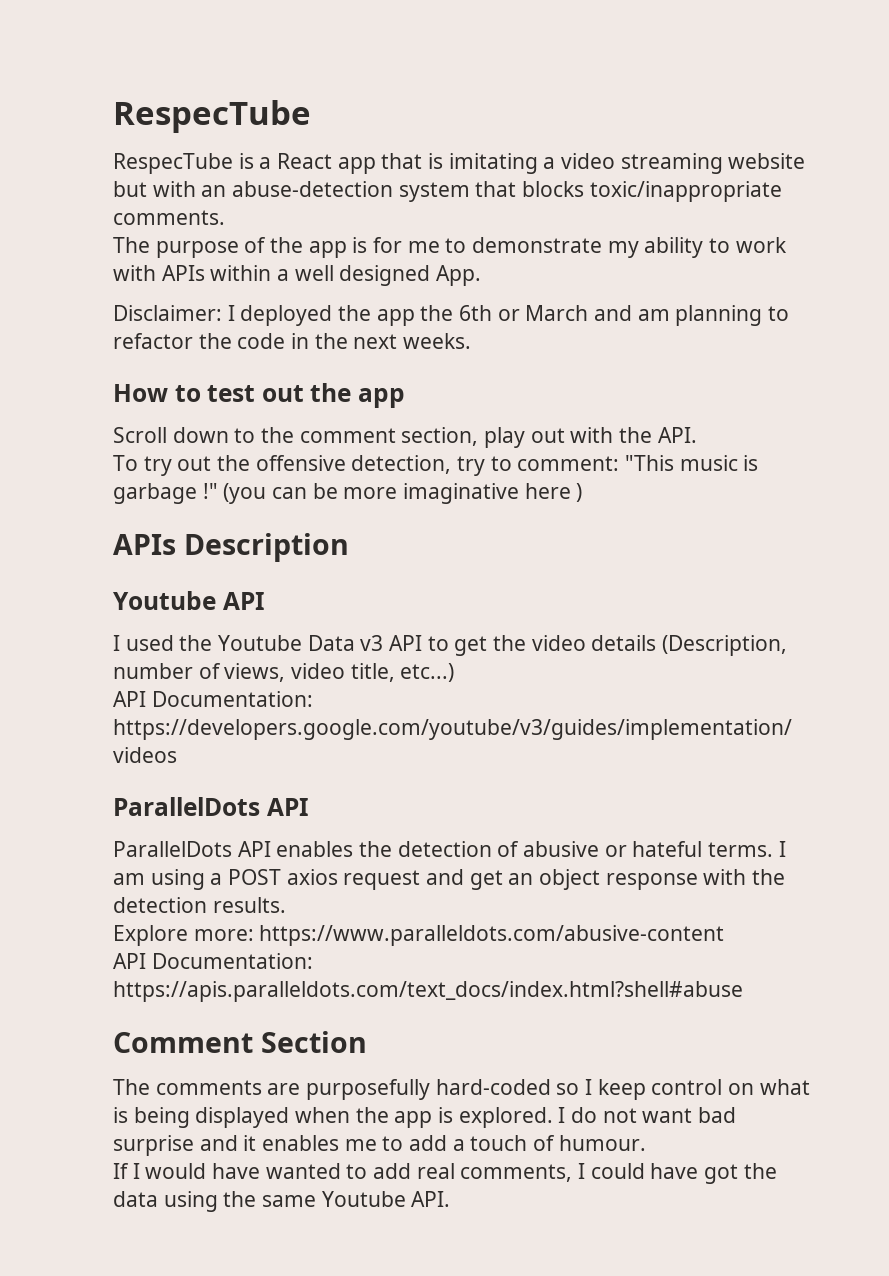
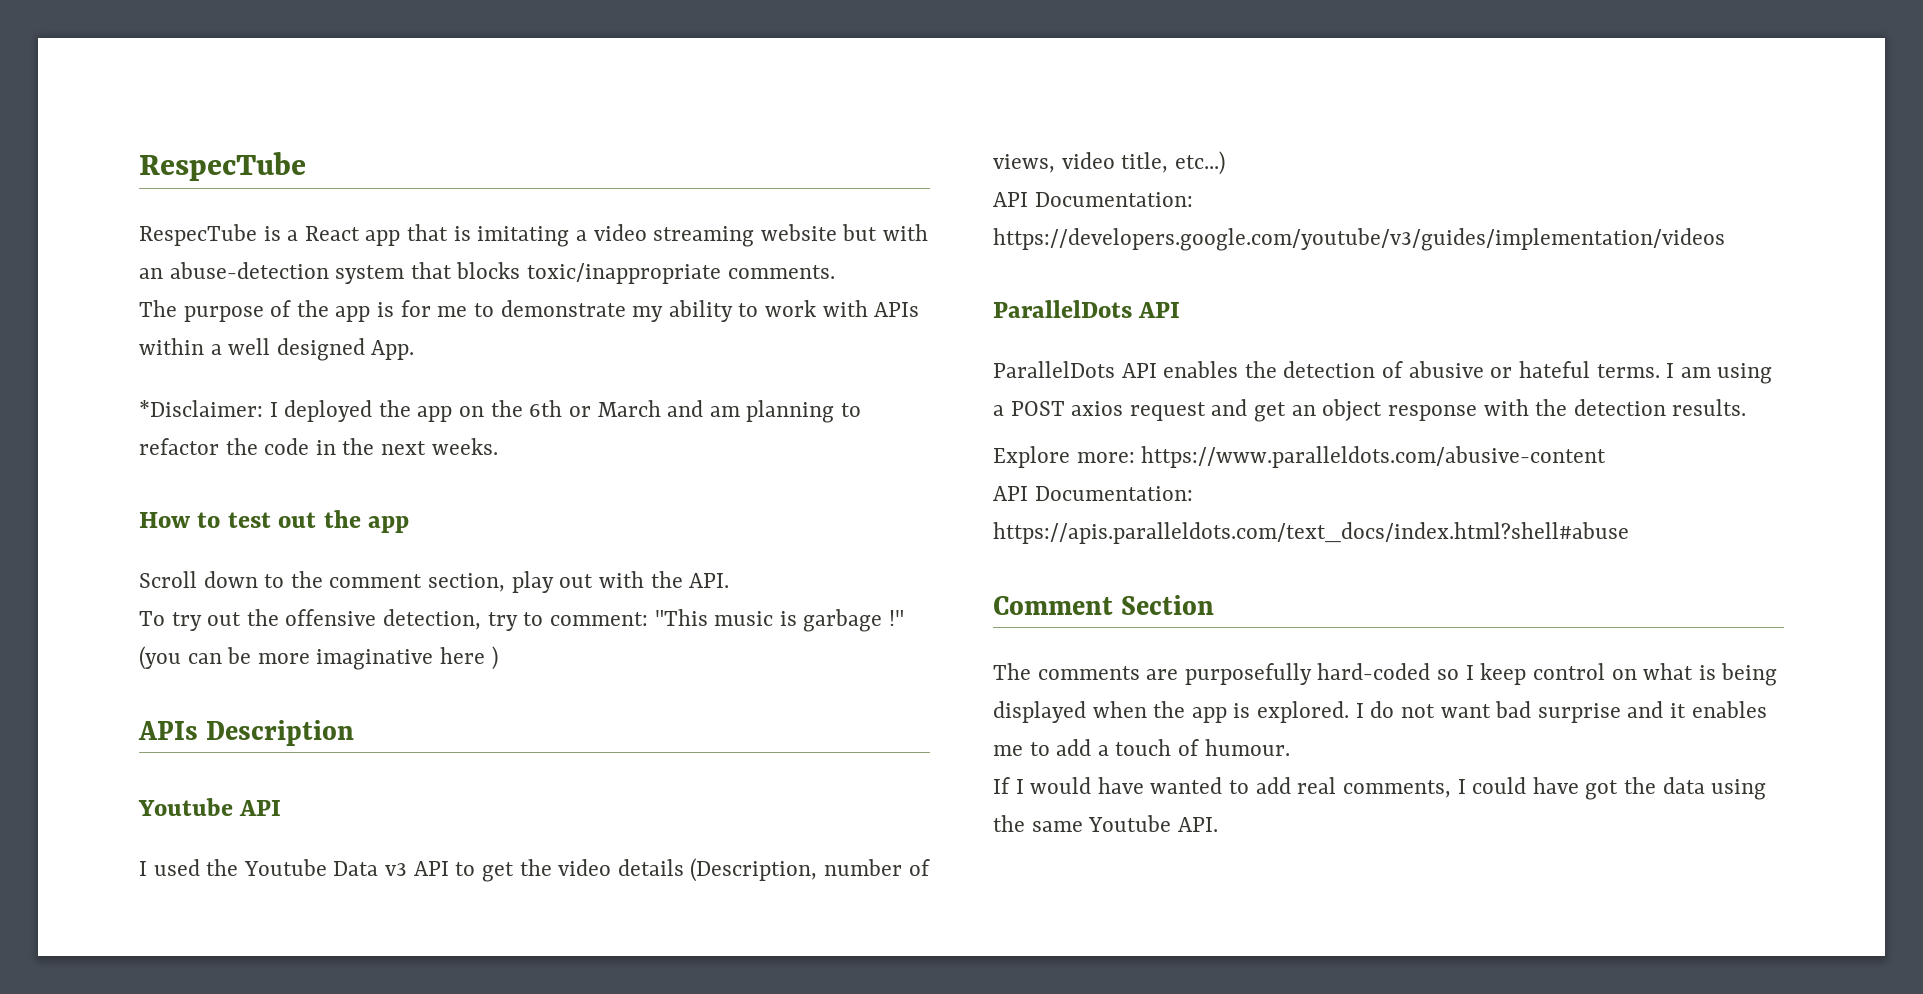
- Disclaimer: I deployed the app the 6th or March and am planning to refactor the code in the next weeks.
+ *Disclaimer: I deployed the app on the 6th or March and am planning to refactor the code in the next weeks.

